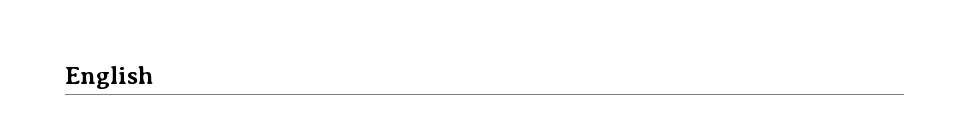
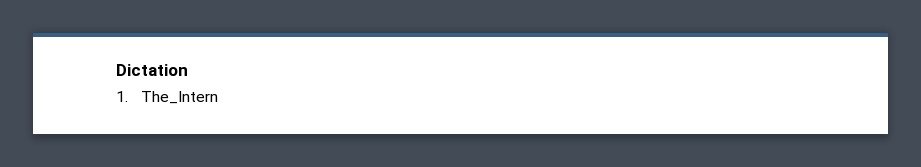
- English
+ Dictation
+ 1. The_Intern

